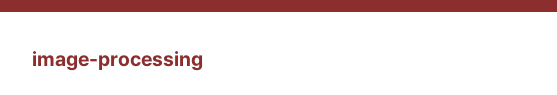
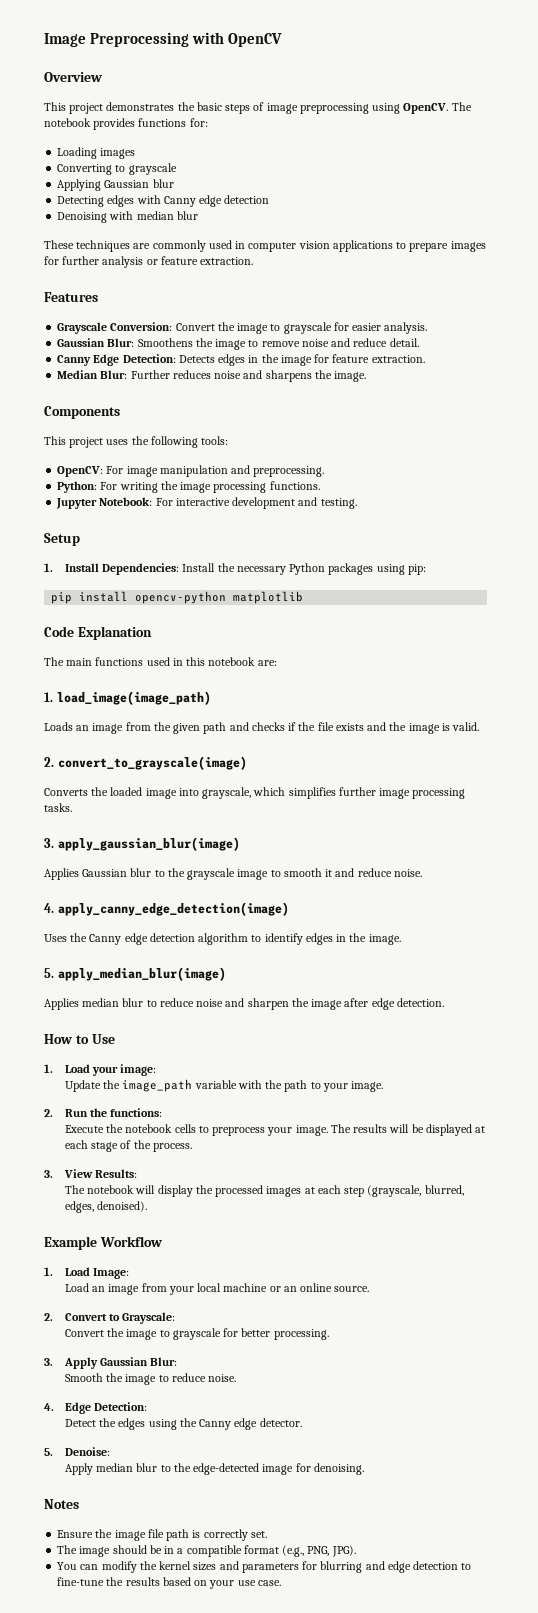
- image-processing
+ Image Preprocessing with OpenCV
+ Overview
+ This project demonstrates the basic steps of image preprocessing using OpenCV. The notebook provides functions for:
+ Loading images
+ Converting to grayscale
+ Applying Gaussian blur
+ Detecting edges with Canny edge detection
+ Denoising with median blur
+ These techniques are commonly used in computer vision applications to prepare images for further analysis or feature extraction.
+ Features
+ Grayscale Conversion: Convert the image to grayscale for easier analysis.
+ Gaussian Blur: Smoothens the image to remove noise and reduce detail.
+ Canny Edge Detection: Detects edges in the image for feature extraction.
+ Median Blur: Further reduces noise and sharpens the image.
+ Components
+ This project uses the following tools:
+ OpenCV: For image manipulation and preprocessing.
+ Python: For writing the image processing functions.
+ Jupyter Notebook: For interactive development and testing.
+ Setup
+ 1. Install Dependencies: Install the necessary Python packages using pip:
+ pip install opencv-python matplotlib
+ Code Explanation
+ The main functions used in this notebook are:
+ 1. load_image(image_path)
+ Loads an image from the given path and checks if the file exists and the image is valid.
+ 2. convert_to_grayscale(image)
+ Converts the loaded image into grayscale, which simplifies further image processing tasks.
+ 3. apply_gaussian_blur(image)
+ Applies Gaussian blur to the grayscale image to smooth it and reduce noise.
+ 4. apply_canny_edge_detection(image)
+ Uses the Canny edge detection algorithm to identify edges in the image.
+ 5. apply_median_blur(image)
+ Applies median blur to reduce noise and sharpen the image after edge detection.
+ How to Use
+ 1. Load your image:
+ Update the image_path variable with the path to your image.
+ 2. Run the functions:
+ Execute the notebook cells to preprocess your image. The results will be displayed at each stage of the process.
+ 3. View Results:
+ The notebook will display the processed images at each step (grayscale, blurred, edges, denoised).
+ Example Workflow
+ 1. Load Image:
+ Load an image from your local machine or an online source.
+ 2. Convert to Grayscale:
+ Convert the image to grayscale for better processing.
+ 3. Apply Gaussian Blur:
+ Smooth the image to reduce noise.
+ 4. Edge Detection:
+ Detect the edges using the Canny edge detector.
+ 5. Denoise:
+ Apply median blur to the edge-detected image for denoising.
+ Notes
+ Ensure the image file path is correctly set.
+ The image should be in a compatible format (e.g., PNG, JPG).
+ You can modify the kernel sizes and parameters for blurring and edge detection to fine-tune the results based on your use case.

